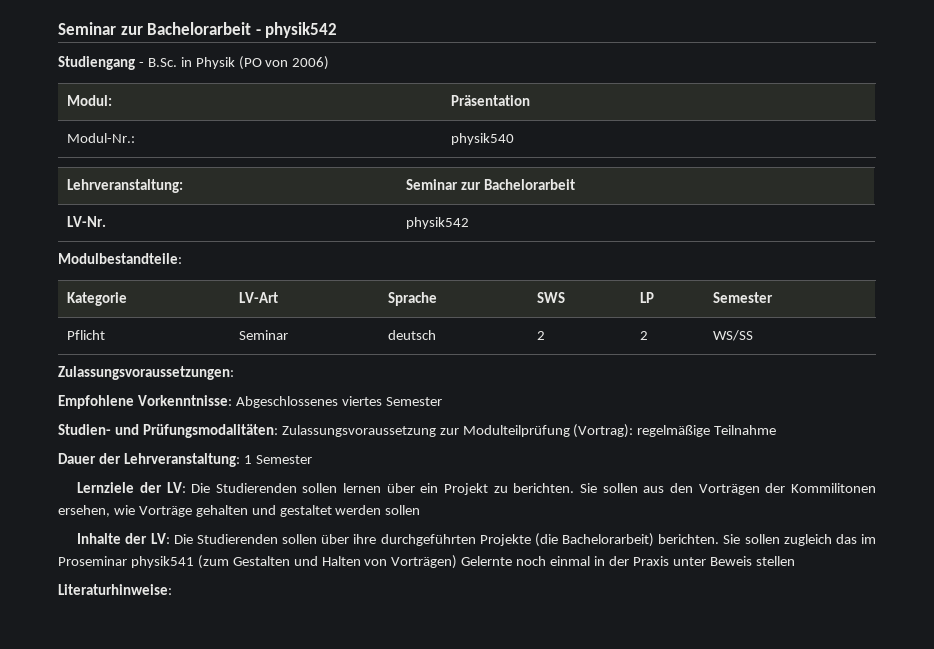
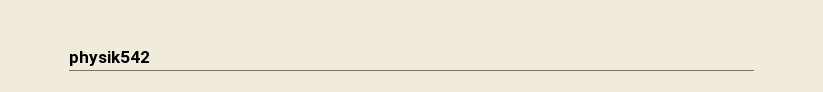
- Seminar zur Bachelorarbeit - physik542
- Studiengang - B.Sc. in Physik (PO von 2006)
- Modul: | Präsentation
- Modul-Nr.: | physik540
- Lehrveranstaltung: | Seminar zur Bachelorarbeit
- LV-Nr. | physik542
- Modulbestandteile:
- Kategorie | LV-Art | Sprache | SWS | LP | Semester
- Pflicht | Seminar | deutsch | 2 | 2 | WS/SS
- Zulassungsvoraussetzungen:
- Empfohlene Vorkenntnisse: Abgeschlossenes viertes Semester
- Studien- und Prüfungsmodalitäten: Zulassungsvoraussetzung zur Modulteilprüfung (Vortrag): regelmäßige Teilnahme
- Dauer der Lehrveranstaltung: 1 Semester
- Lernziele der LV: Die Studierenden sollen lernen über ein Projekt zu berichten. Sie sollen aus den Vorträgen der Kommilitonen ersehen, wie Vorträge gehalten und gestaltet werden sollen
- Inhalte der LV: Die Studierenden sollen über ihre durchgeführten Projekte (die Bachelorarbeit) berichten. Sie sollen zugleich das im Proseminar physik541 (zum Gestalten und Halten von Vorträgen) Gelernte noch einmal in der Praxis unter Beweis stellen
- Literaturhinweise:
+ physik542

